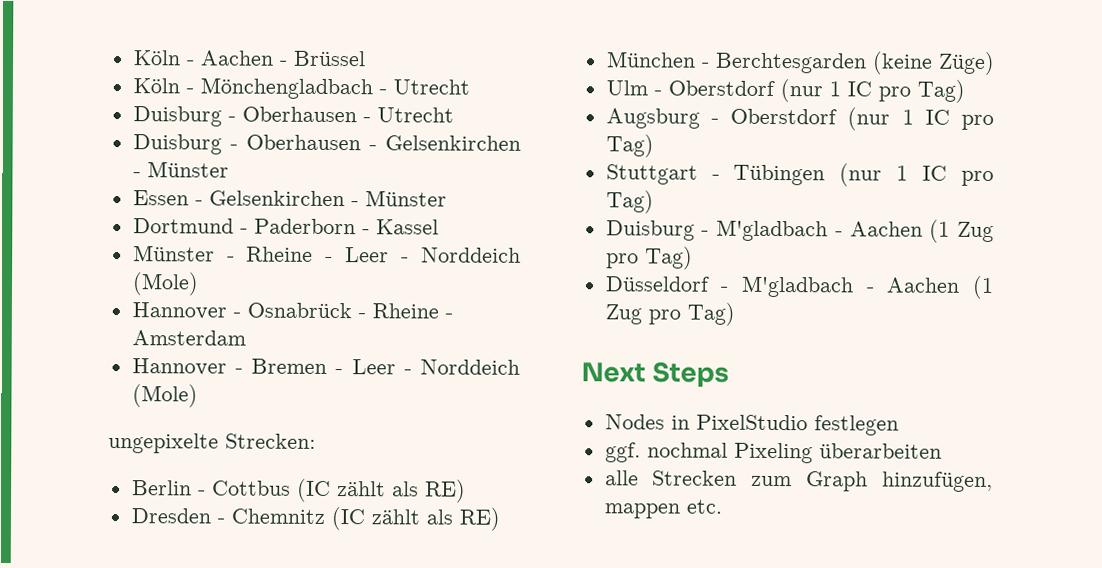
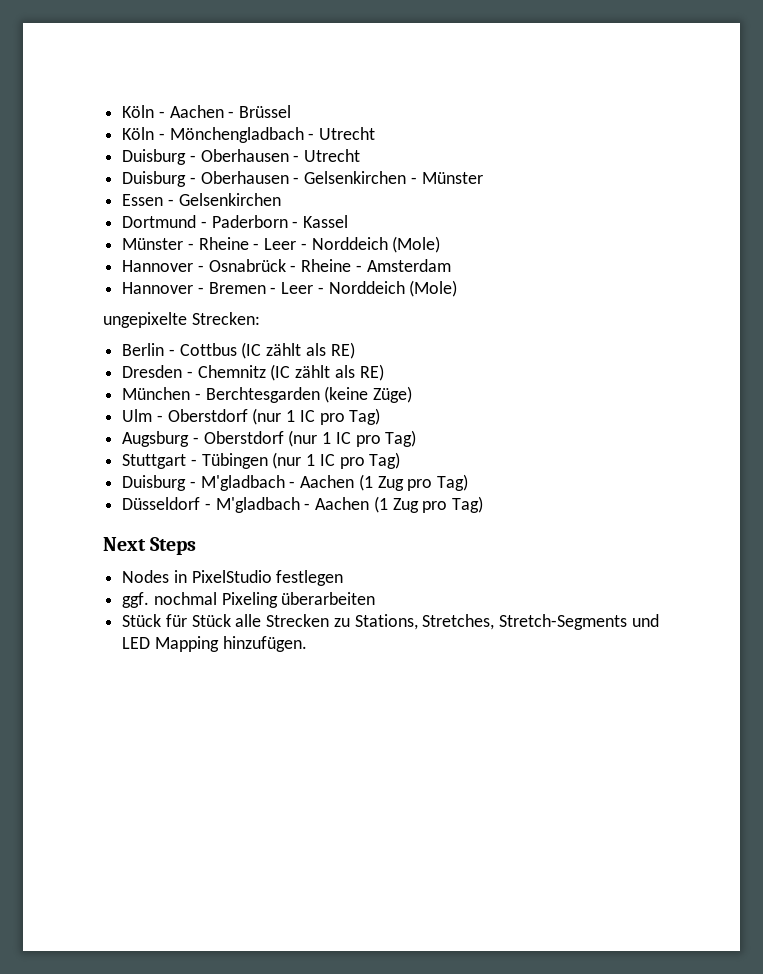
- Essen - Gelsenkirchen - Münster
+ Essen - Gelsenkirchen
- alle Strecken zum Graph hinzufügen, mappen etc.
+ Stück für Stück alle Strecken zu Stations, Stretches, Stretch-Segments und LED Mapping hinzufügen.

